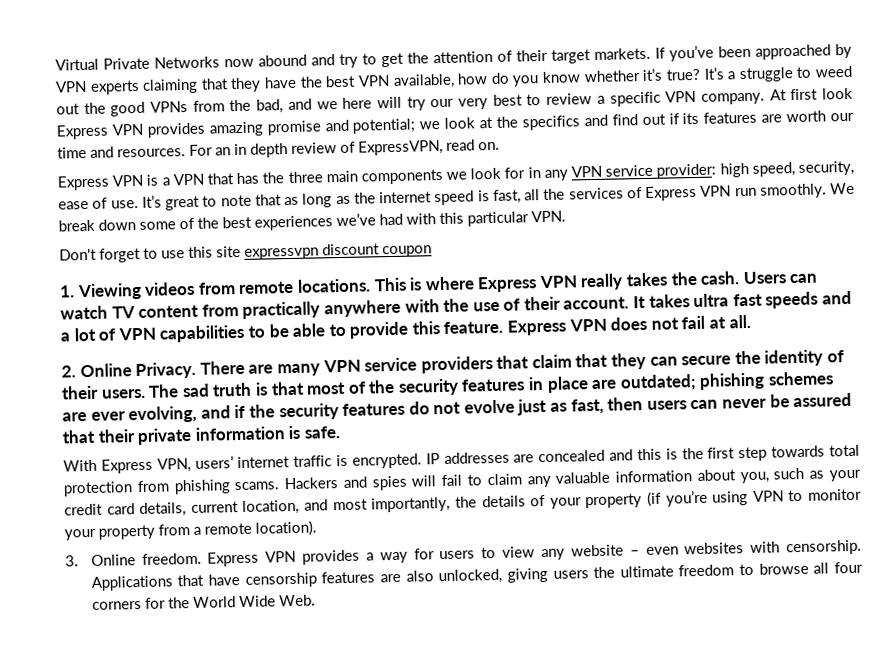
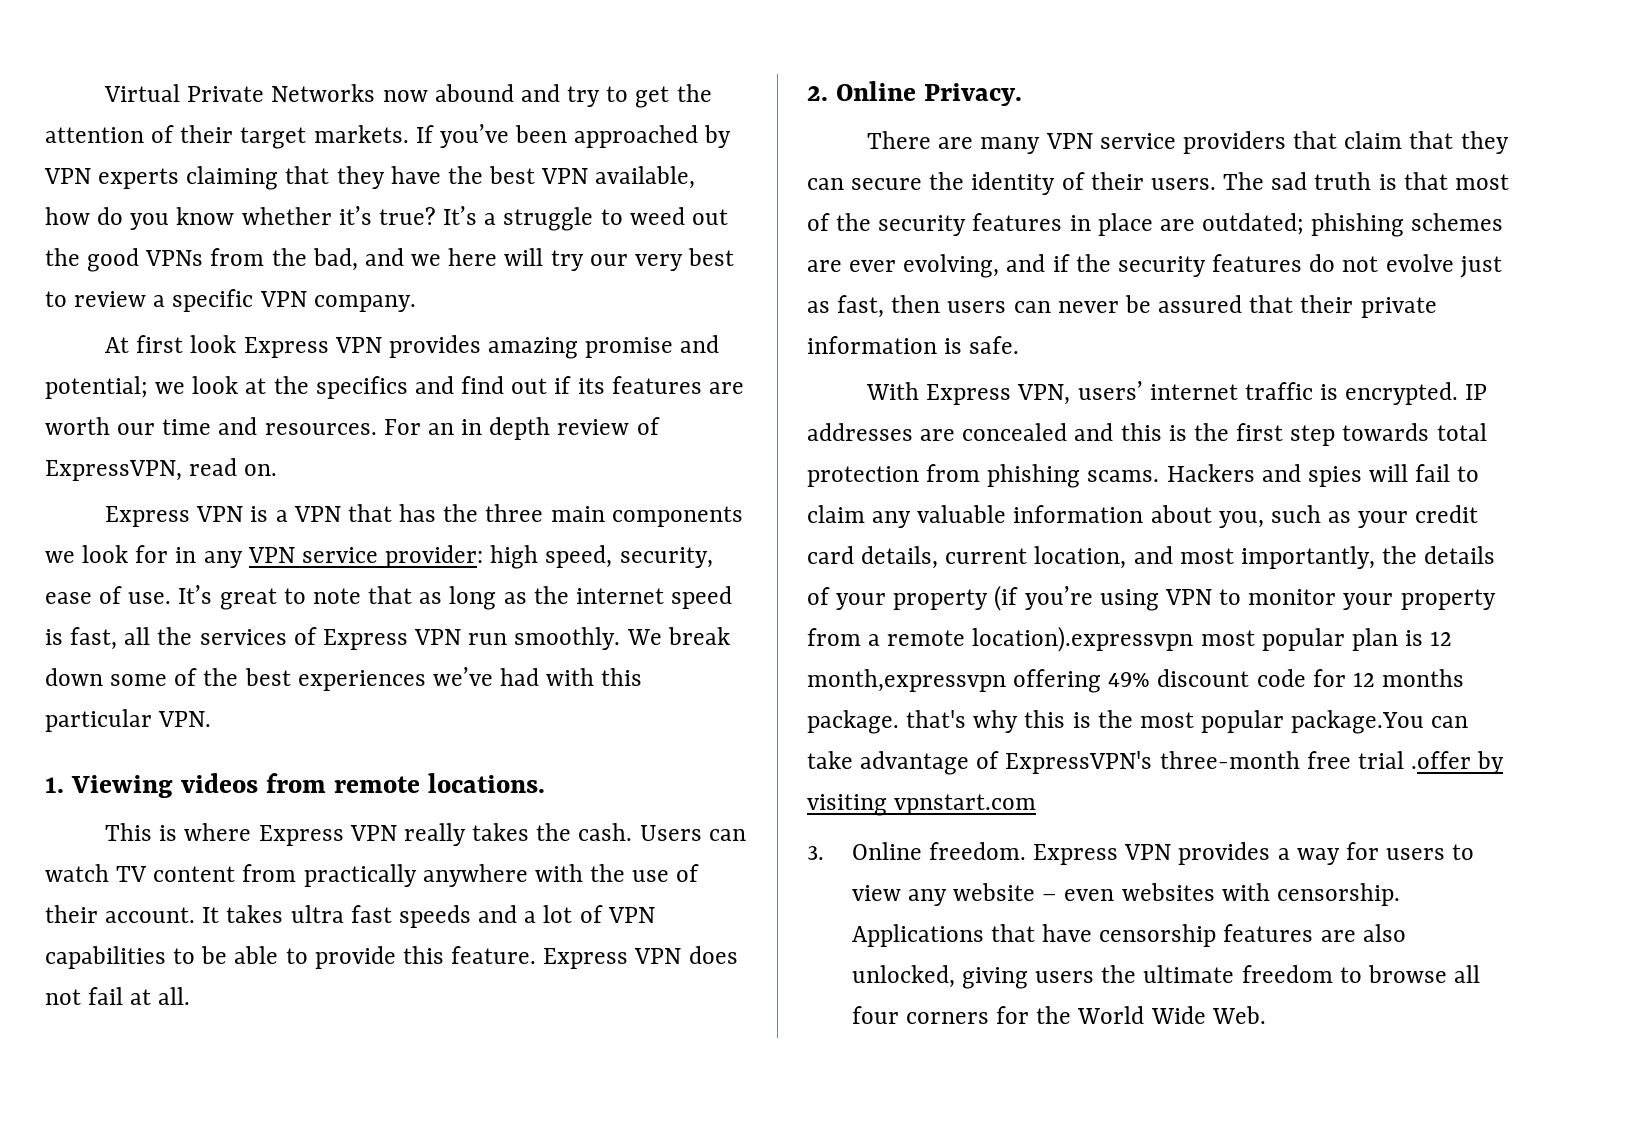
- It’s a struggle to weed out the good VPNs from the bad, and we here will try our very best to review a specific VPN company. At first look Express VPN provides amazing promise and potential; we look at the specifics and find out if its features are worth our time and resources.
+ It’s a struggle to weed out the good VPNs from the bad, and we here will try our very best to review a specific VPN company.
+ At first look Express VPN provides amazing promise and potential; we look at the specifics and find out if its features are worth our time and resources.
- Don't forget to use this site expressvpn discount coupon
- 1. Viewing videos from remote locations. This is where Express VPN really takes the cash.
+ 1. Viewing videos from remote locations.
+ This is where Express VPN really takes the cash.
- 2. Online Privacy. There are many VPN service providers that claim that they can secure the identity of their users.
+ 2. Online Privacy.
+ There are many VPN service providers that claim that they can secure the identity of their users.
- Hackers and spies will fail to claim any valuable information about you, such as your credit card details, current location, and most importantly, the details of your property (if you’re using VPN to monitor your property from a remote location).
+ Hackers and spies will fail to claim any valuable information about you, such as your credit card details, current location, and most importantly, the details of your property (if you’re using VPN to monitor your property from a remote location).expressvpn most popular plan is 12 month,expressvpn offering 49% discount code for 12 months package. that's why this is the most popular package.You can take advantage of ExpressVPN's three-month free trial .offer by visiting vpnstart.com

